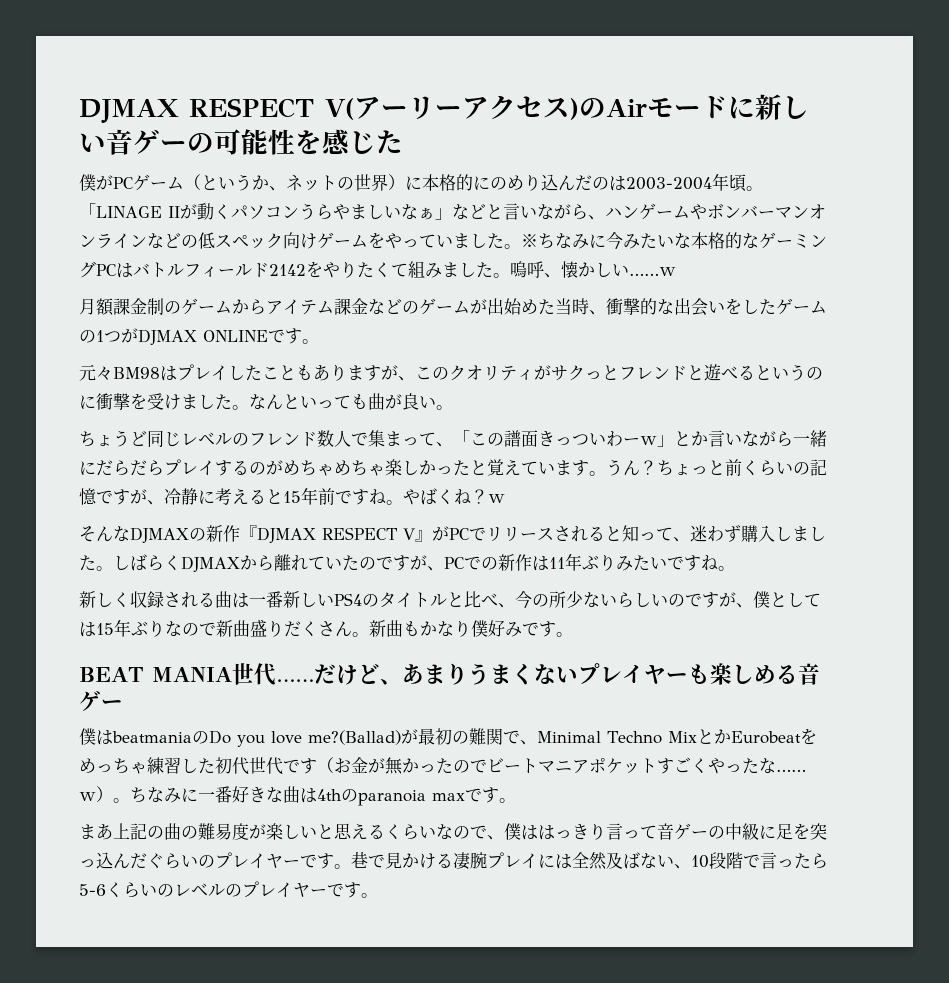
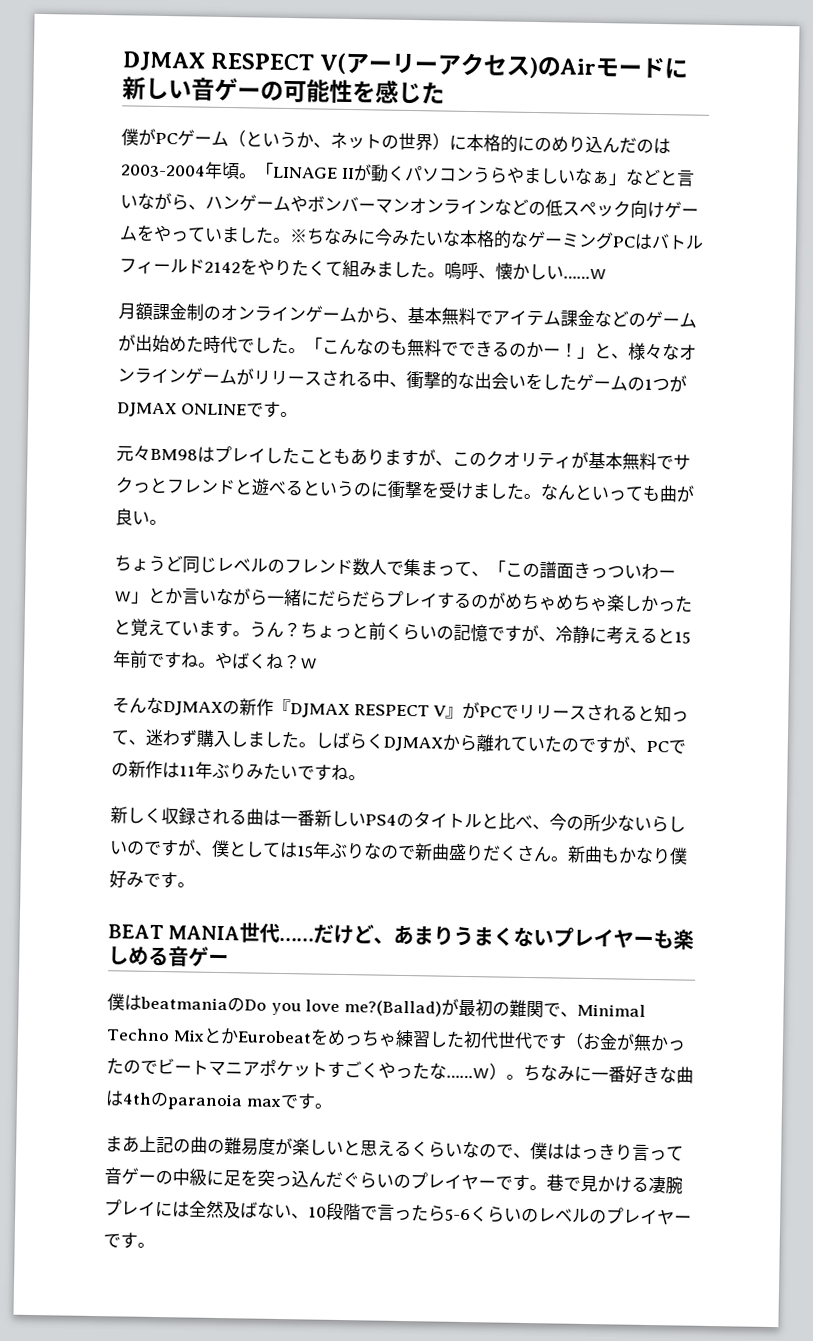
- 月額課金制のゲームからアイテム課金などのゲームが出始めた当時、衝撃的な出会いをしたゲームの1つがDJMAX ONLINEです。
+ 月額課金制のオンラインゲームから、基本無料でアイテム課金などのゲームが出始めた時代でした。「こんなのも無料でできるのかー！」と、様々なオンラインゲームがリリースされる中、衝撃的な出会いをしたゲームの1つがDJMAX ONLINEです。
- 元々BM98はプレイしたこともありますが、このクオリティがサクっとフレンドと遊べるというのに衝撃を受けました。
+ 元々BM98はプレイしたこともありますが、このクオリティが基本無料でサクっとフレンドと遊べるというのに衝撃を受けました。

